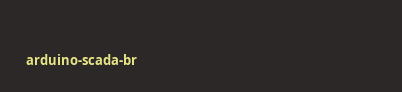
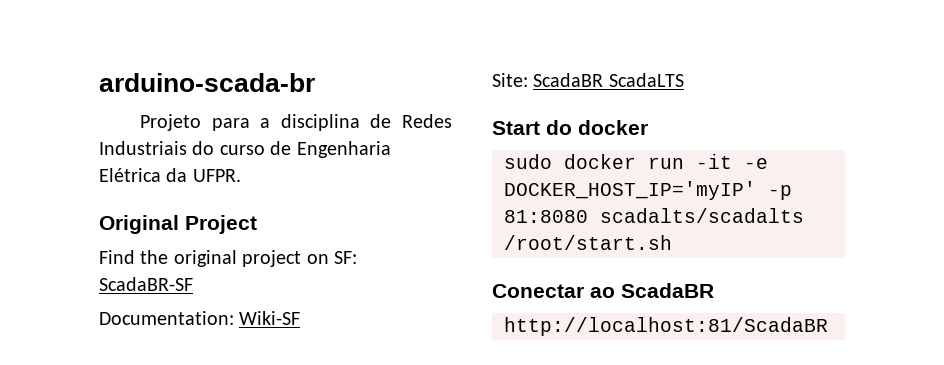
+ Projeto para a disciplina de Redes Industriais do curso de Engenharia Elétrica da UFPR.
+ Original Project
+ Find the original project on SF: ScadaBR-SF
+ Documentation: Wiki-SF
+ Site: ScadaBR ScadaLTS
+ Start do docker
+ sudo docker run -it -e DOCKER_HOST_IP='myIP' -p 81:8080 scadalts/scadalts /root/start.sh
+ Conectar ao ScadaBR
+ http://localhost:81/ScadaBR

